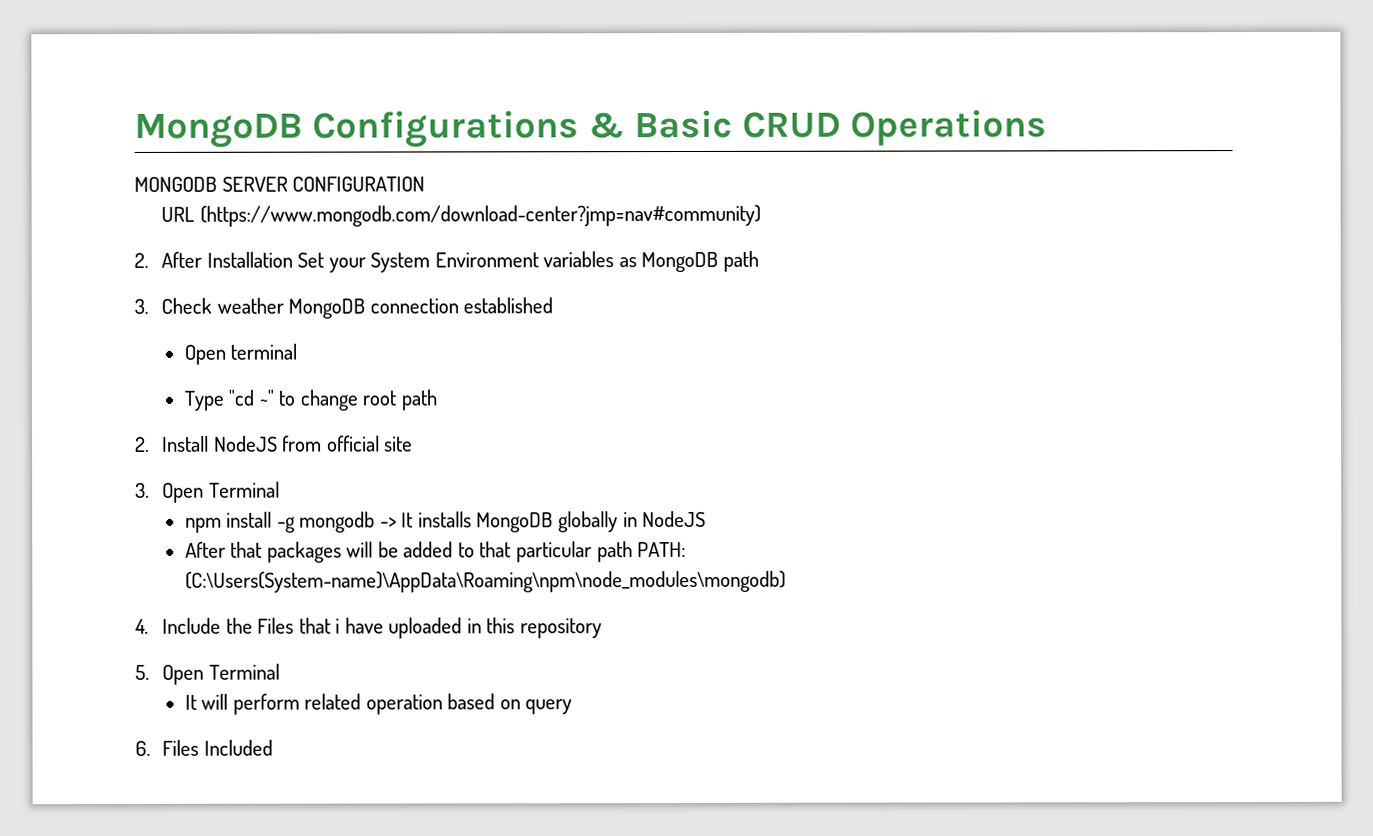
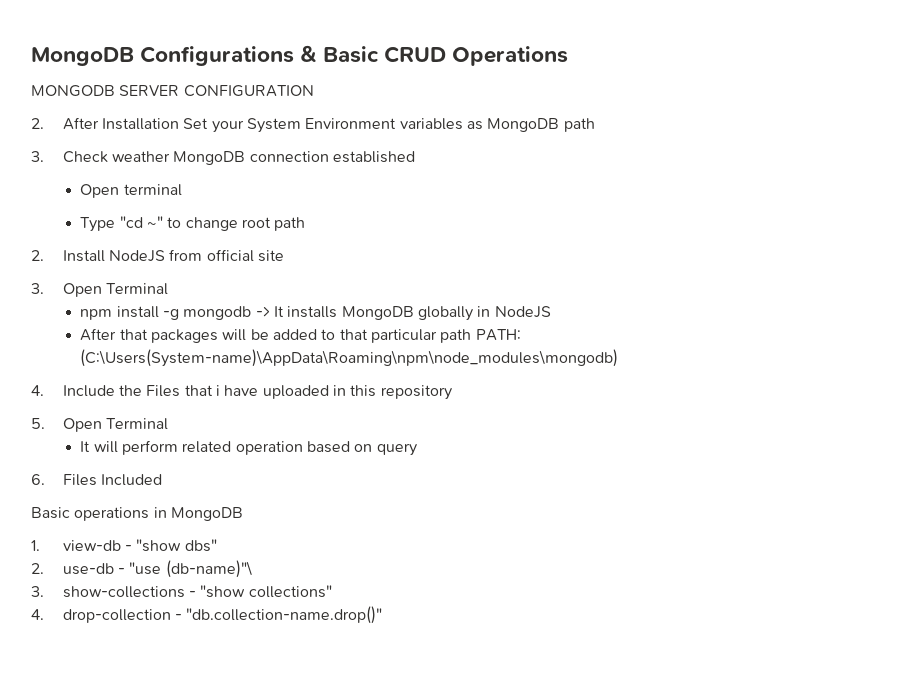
- URL (https://www.mongodb.com/download-center?jmp=nav#community)
+ Basic operations in MongoDB
+ 1. view-db - "show dbs"
+ 2. use-db - "use (db-name)"\
+ 3. show-collections - "show collections"
+ 4. drop-collection - "db.collection-name.drop()"

